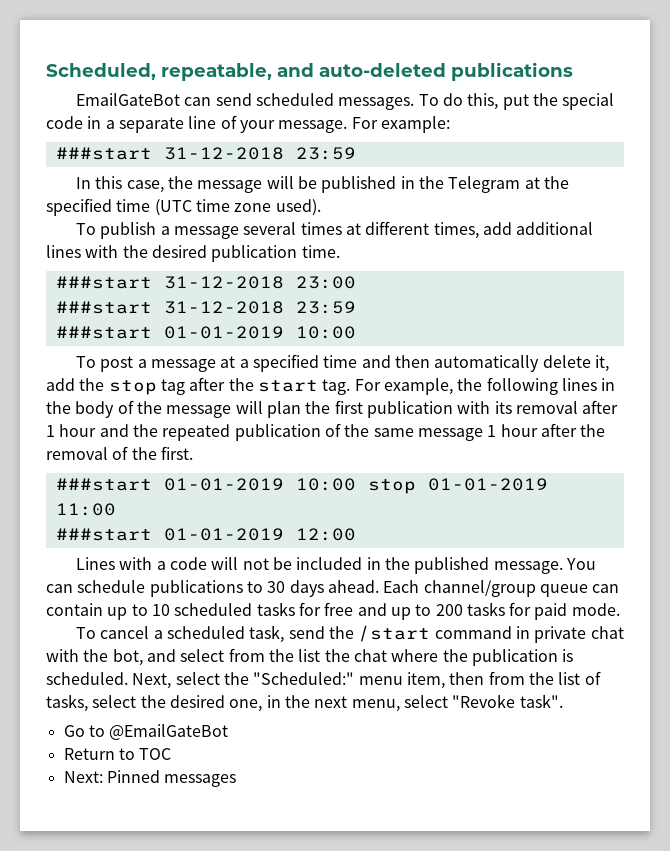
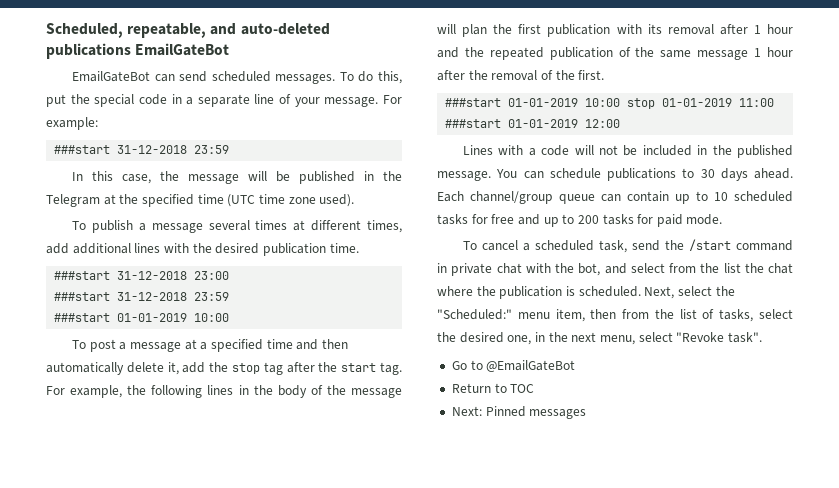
- Scheduled, repeatable, and auto-deleted publications
+ Scheduled, repeatable, and auto-deleted publications EmailGateBot

